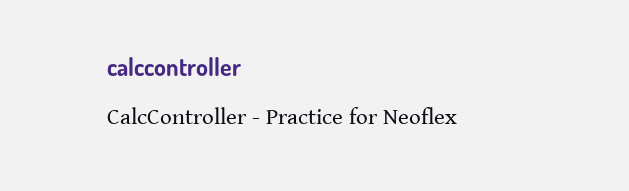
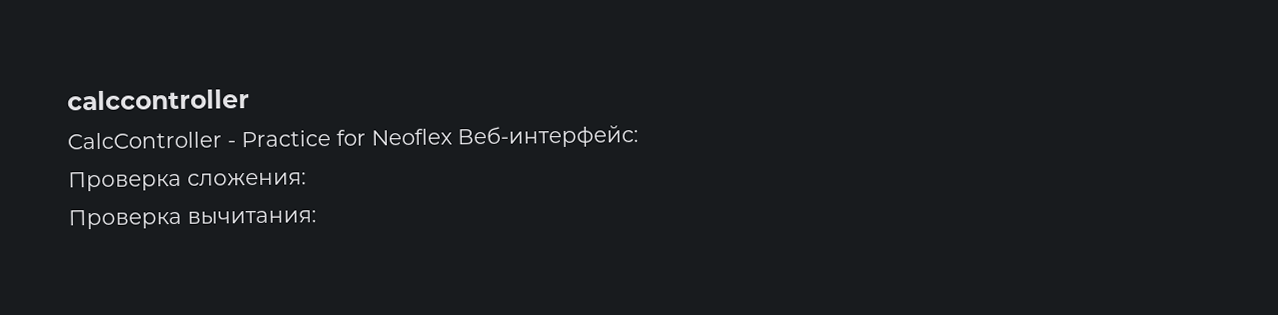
- CalcController - Practice for Neoflex
+ CalcController - Practice for Neoflex Веб-интерфейс:
+ Проверка сложения:
+ Проверка вычитания:

